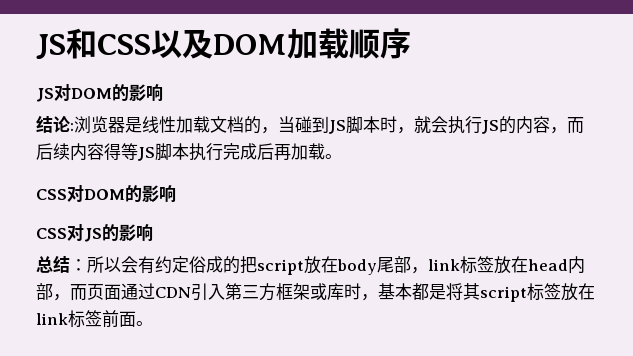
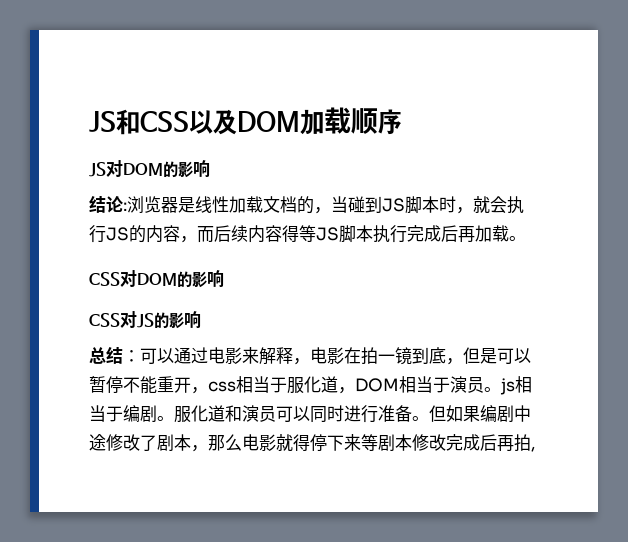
- 总结：所以会有约定俗成的把script放在body尾部，link标签放在head内部，而页面通过CDN引入第三方框架或库时，基本都是将其script标签放在link标签前面。
+ 总结：可以通过电影来解释，电影在拍一镜到底，但是可以暂停不能重开，css相当于服化道，DOM相当于演员。js相当于编剧。服化道和演员可以同时进行准备。但如果编剧中途修改了剧本，那么电影就得停下来等剧本修改完成后再拍,

